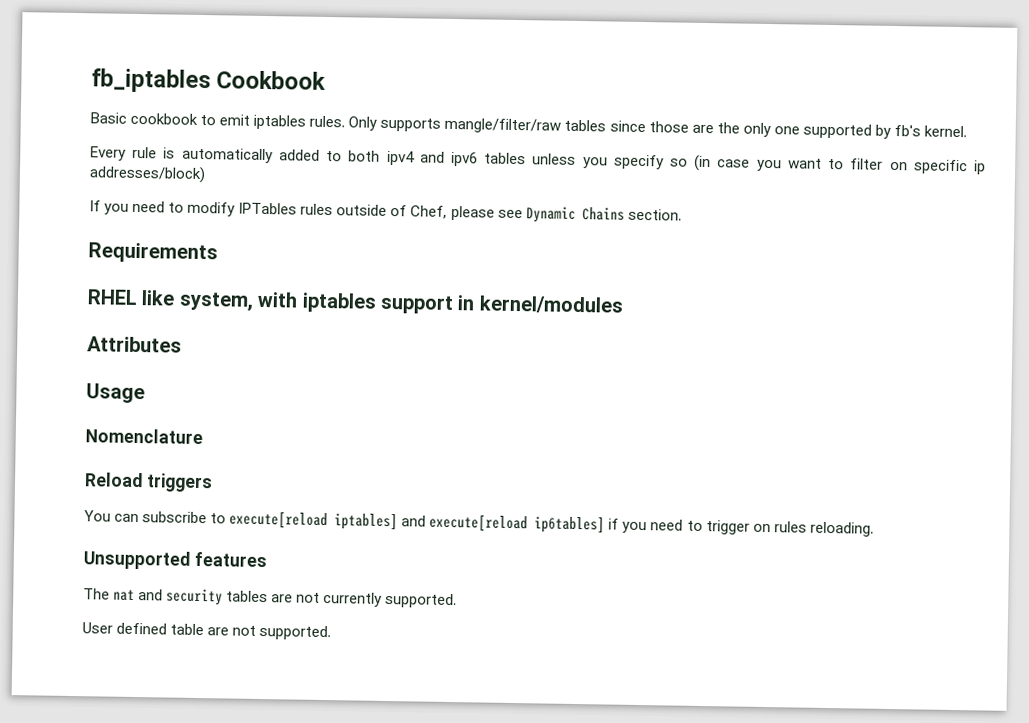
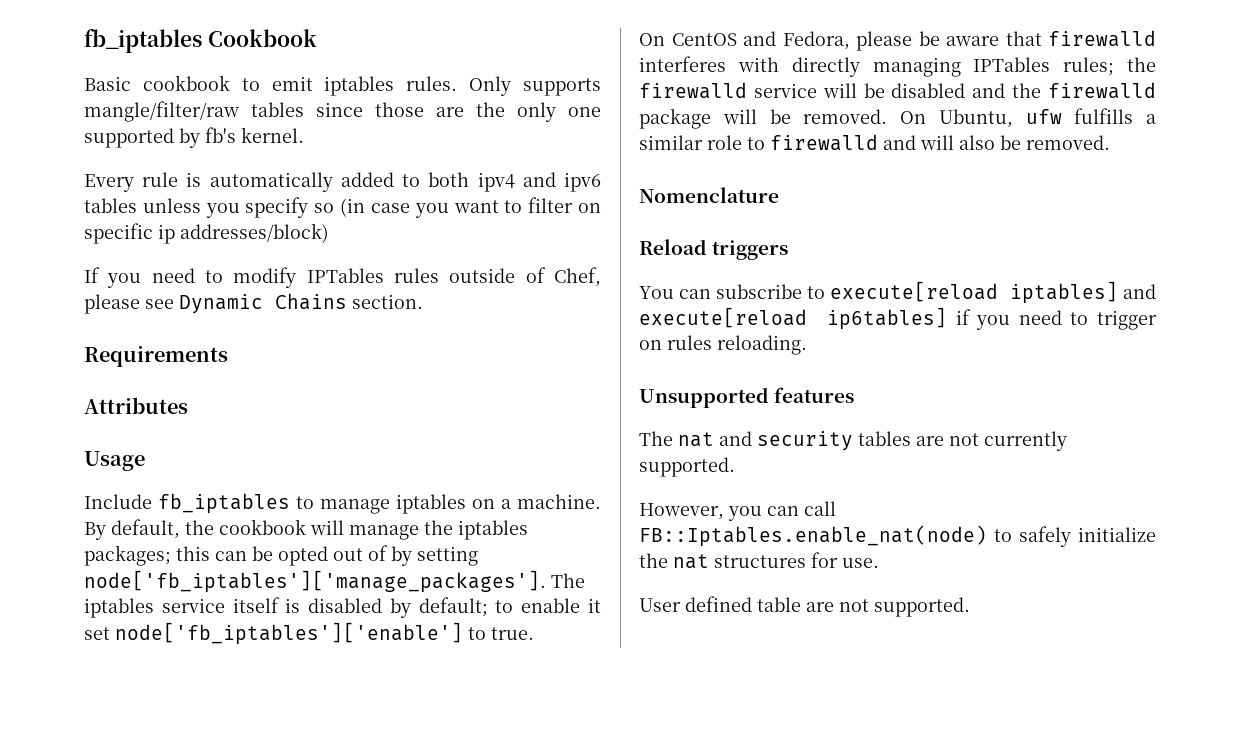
- RHEL like system, with iptables support in kernel/modules
  Attributes
  Usage
+ Include fb_iptables to manage iptables on a machine. By default, the cookbook will manage the iptables packages; this can be opted out of by setting node['fb_iptables']['manage_packages']. The iptables service itself is disabled by default; to enable it set node['fb_iptables']['enable'] to true.
+ On CentOS and Fedora, please be aware that firewalld interferes with directly managing IPTables rules; the firewalld service will be disabled and the firewalld package will be removed. On Ubuntu, ufw fulfills a similar role to firewalld and will also be removed.
+ However, you can call FB::Iptables.enable_nat(node) to safely initialize the nat structures for use.

